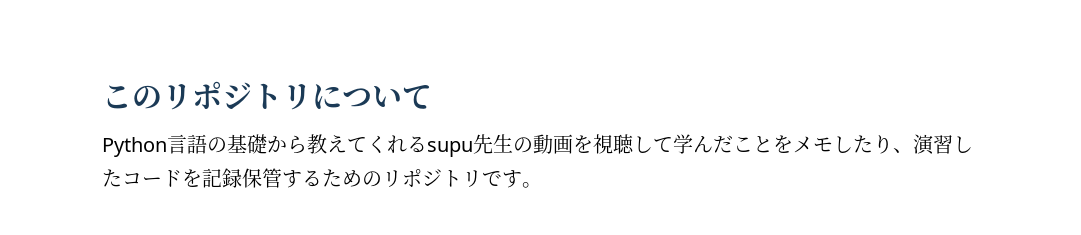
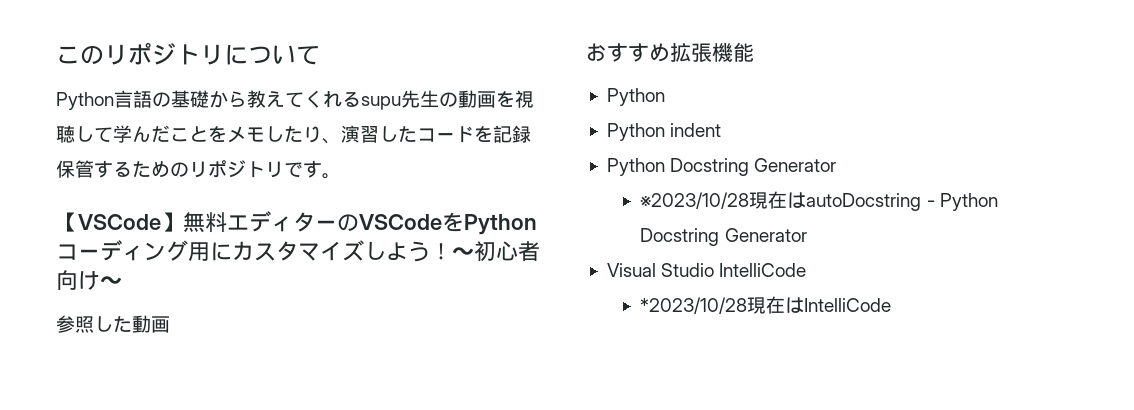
+ 【VSCode】無料エディターのVSCodeをPythonコーディング用にカスタマイズしよう！〜初心者向け〜
+ 参照した動画
+ おすすめ拡張機能
+ Python
+ Python indent
+ Python Docstring Generator
+ ※2023/10/28現在はautoDocstring - Python Docstring Generator
+ Visual Studio IntelliCode
+ *2023/10/28現在はIntelliCode

